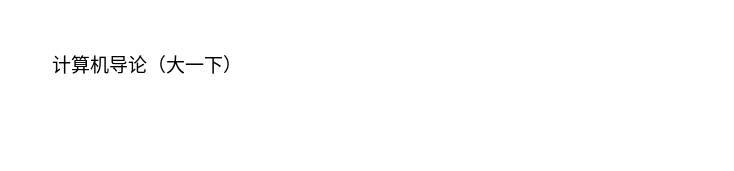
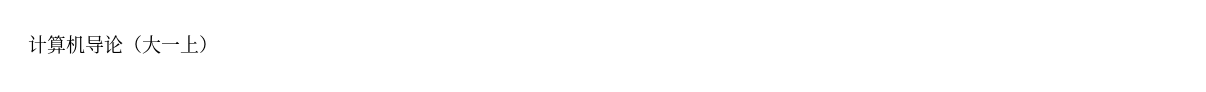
- 计算机导论（大一下）
+ 计算机导论（大一上）

